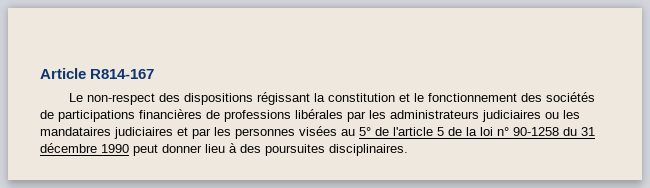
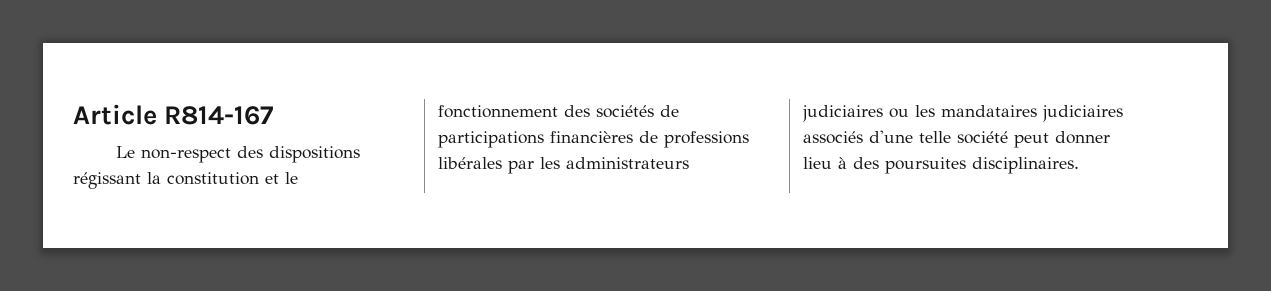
- Le non-respect des dispositions régissant la constitution et le fonctionnement des sociétés de participations financières de professions libérales par les administrateurs judiciaires ou les mandataires judiciaires et par les personnes visées au 5° de l'article 5 de la loi n° 90-1258 du 31 décembre 1990 peut donner lieu à des poursuites disciplinaires.
+ Le non-respect des dispositions régissant la constitution et le fonctionnement des sociétés de participations financières de professions libérales par les administrateurs judiciaires ou les mandataires judiciaires associés d'une telle société peut donner lieu à des poursuites disciplinaires.

